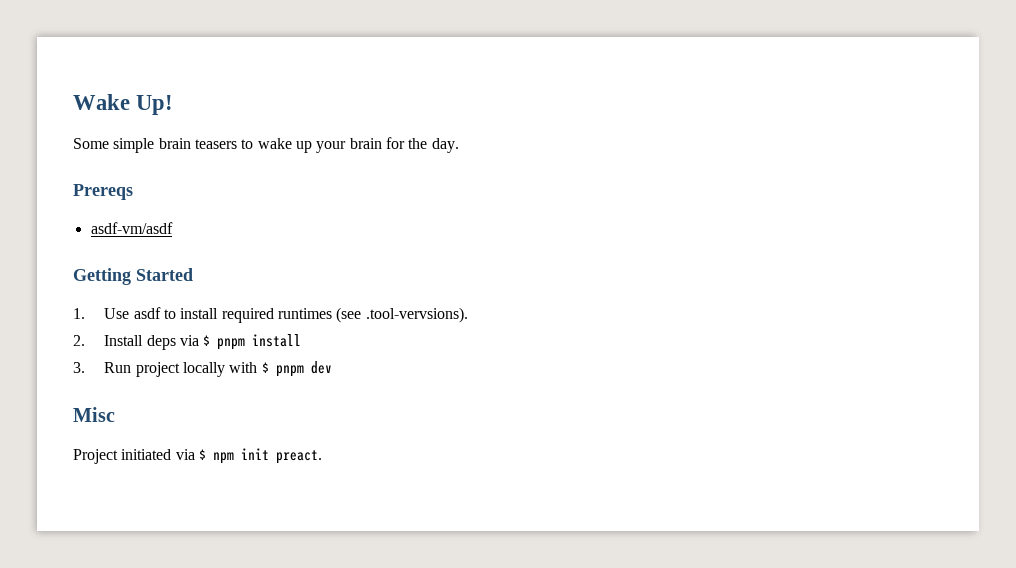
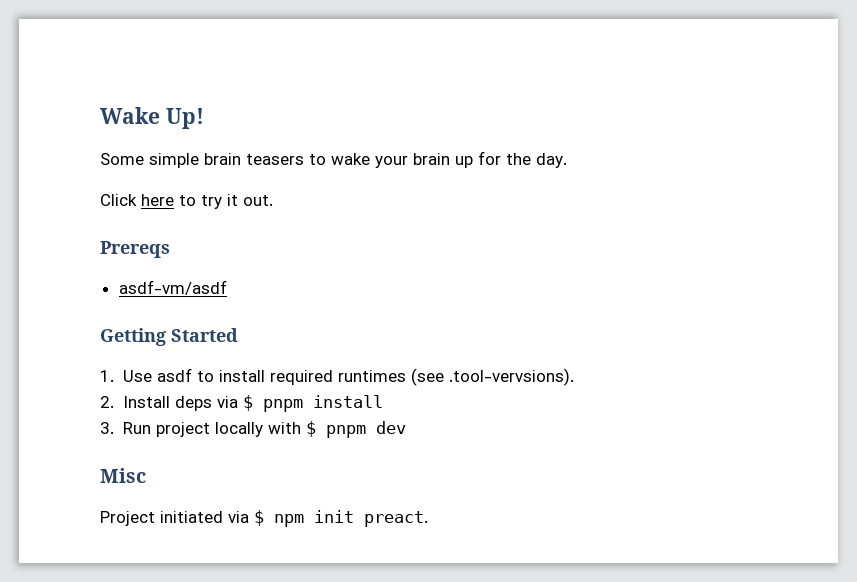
- Some simple brain teasers to wake up your brain for the day.
+ Some simple brain teasers to wake your brain up for the day.
+ Click here to try it out.

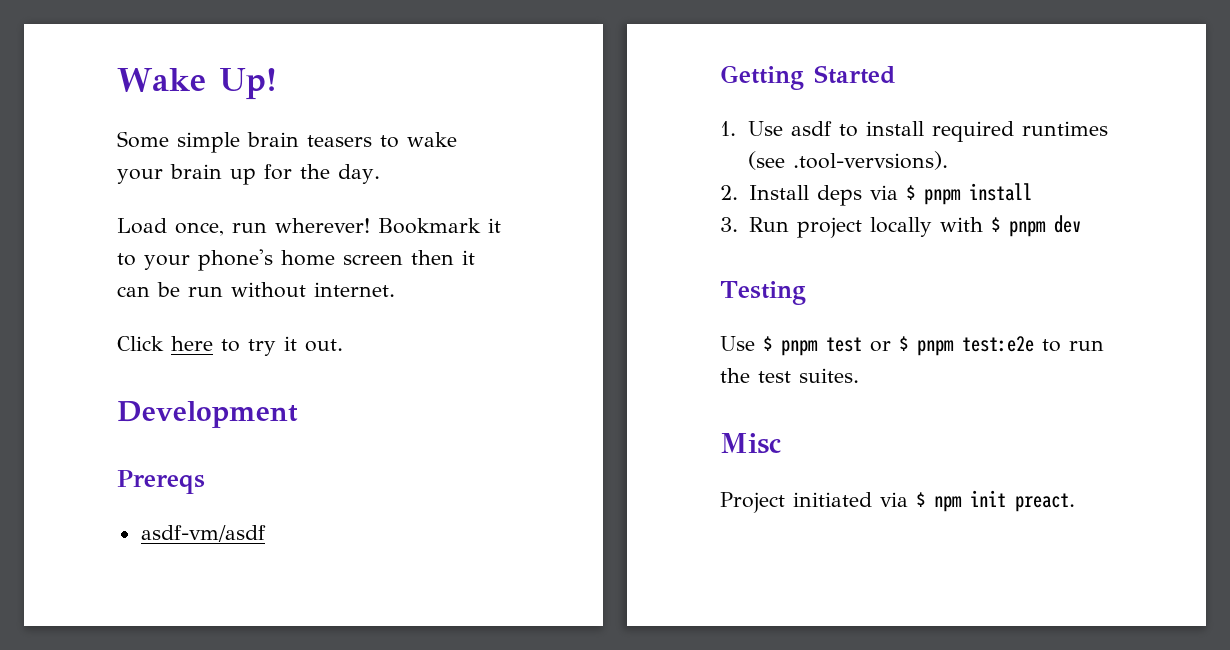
+ Load once, run wherever! Bookmark it to your phone's home screen then it can be run without internet.
+ Development
+ Testing
+ Use $ pnpm test or $ pnpm test:e2e to run the test suites.

